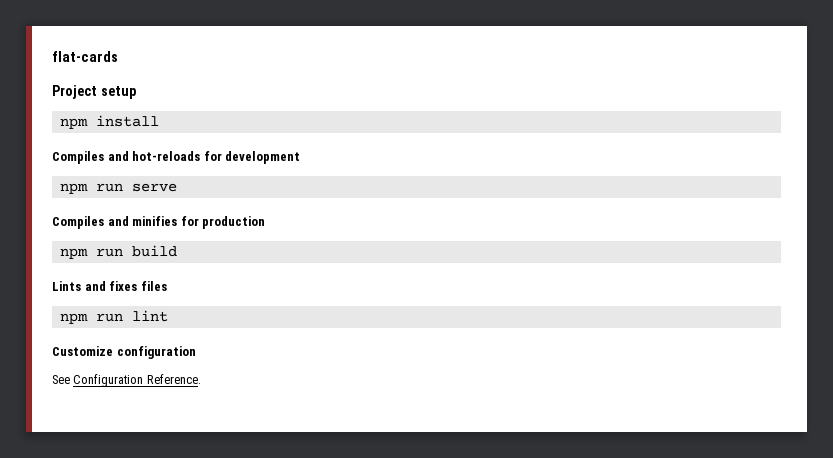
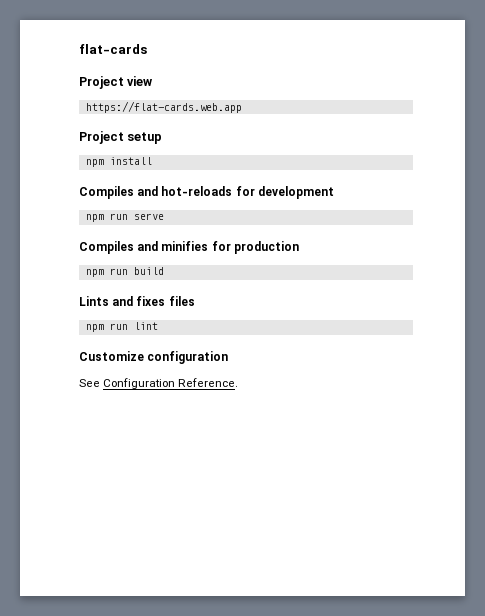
+ Project view
+ https://flat-cards.web.app

